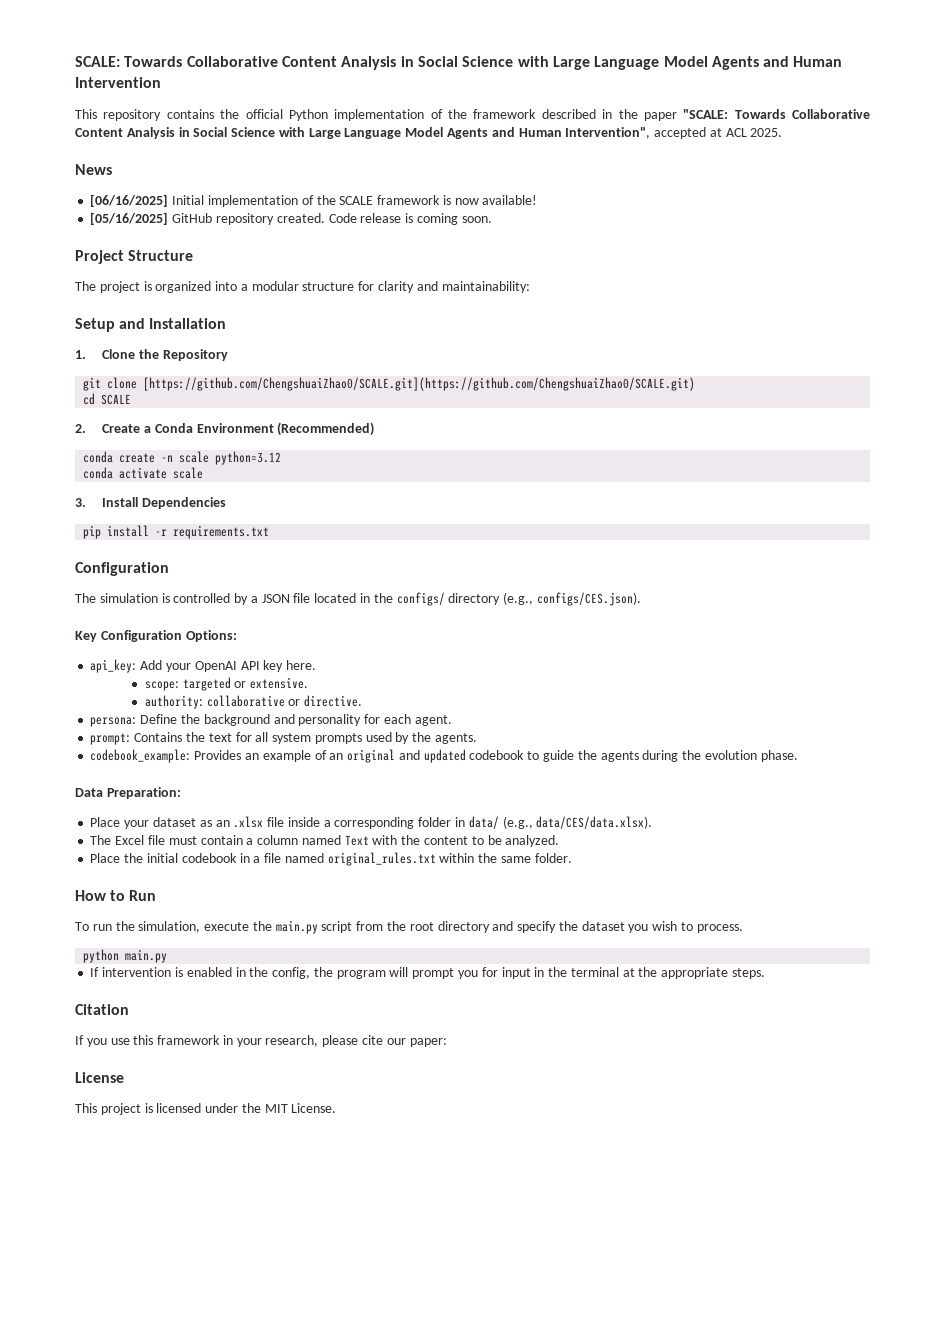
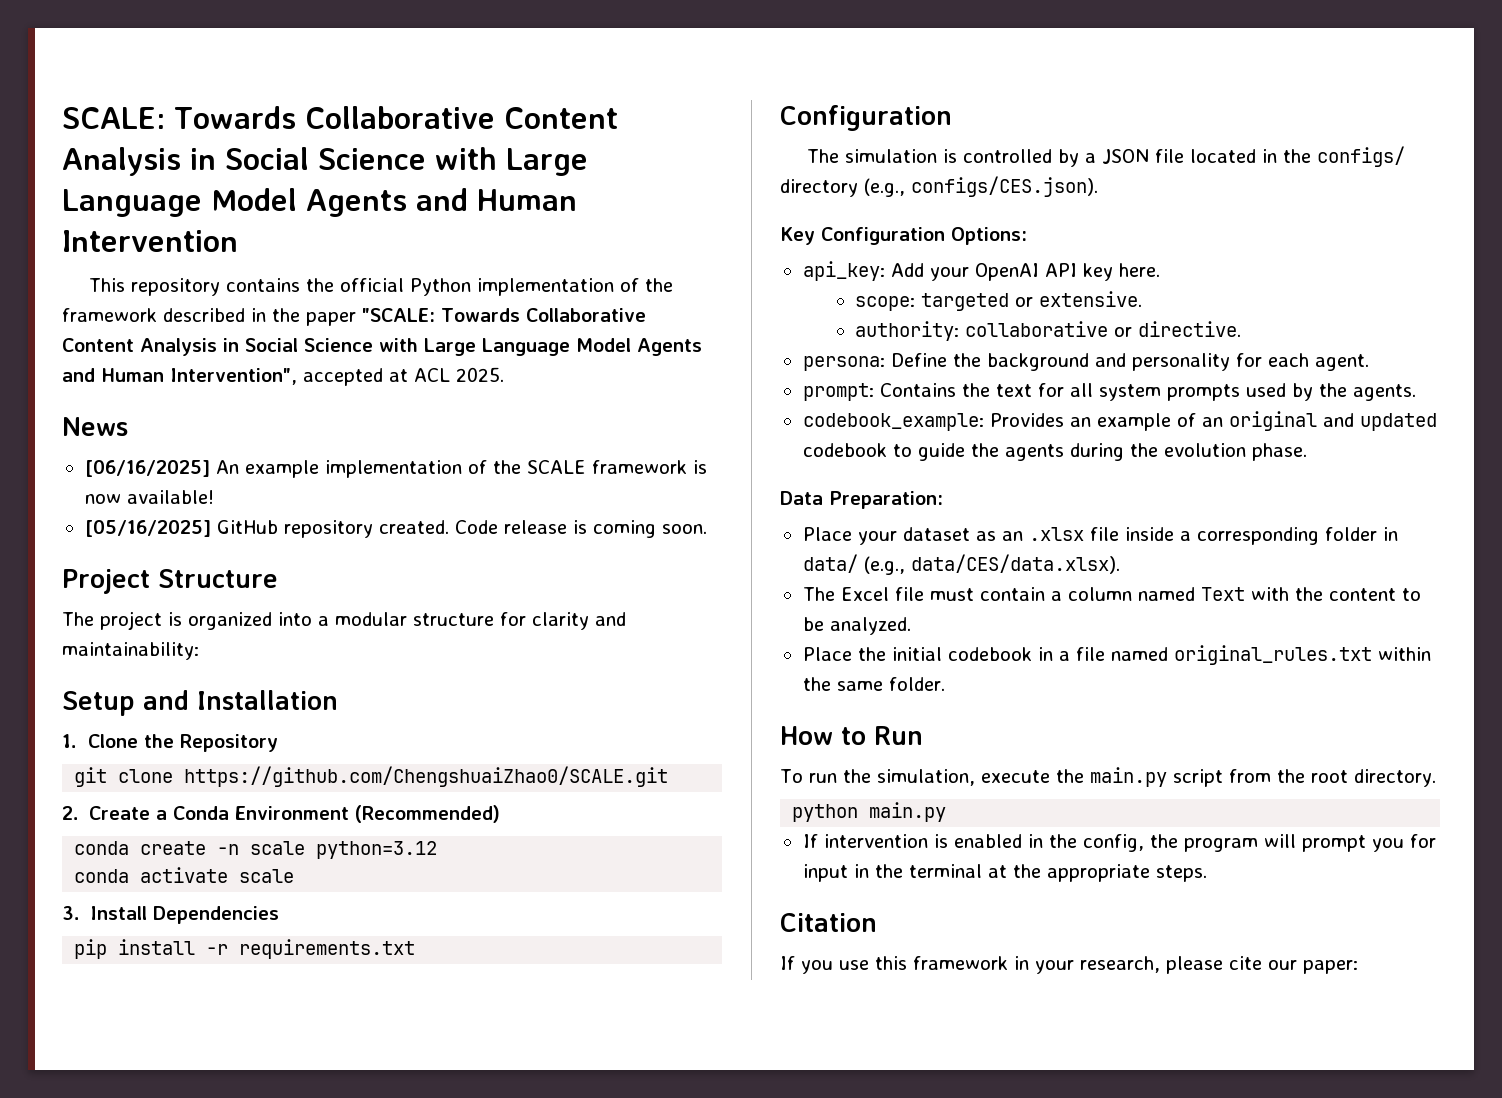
- [06/16/2025] Initial implementation of the SCALE framework is now available!
+ [06/16/2025] An example implementation of the SCALE framework is now available!
- git clone [https://github.com/ChengshuaiZhao0/SCALE.git](https://github.com/ChengshuaiZhao0/SCALE.git)
- cd SCALE
+ git clone https://github.com/ChengshuaiZhao0/SCALE.git
- To run the simulation, execute the main.py script from the root directory and specify the dataset you wish to process.
+ To run the simulation, execute the main.py script from the root directory.
- License
- This project is licensed under the MIT License.

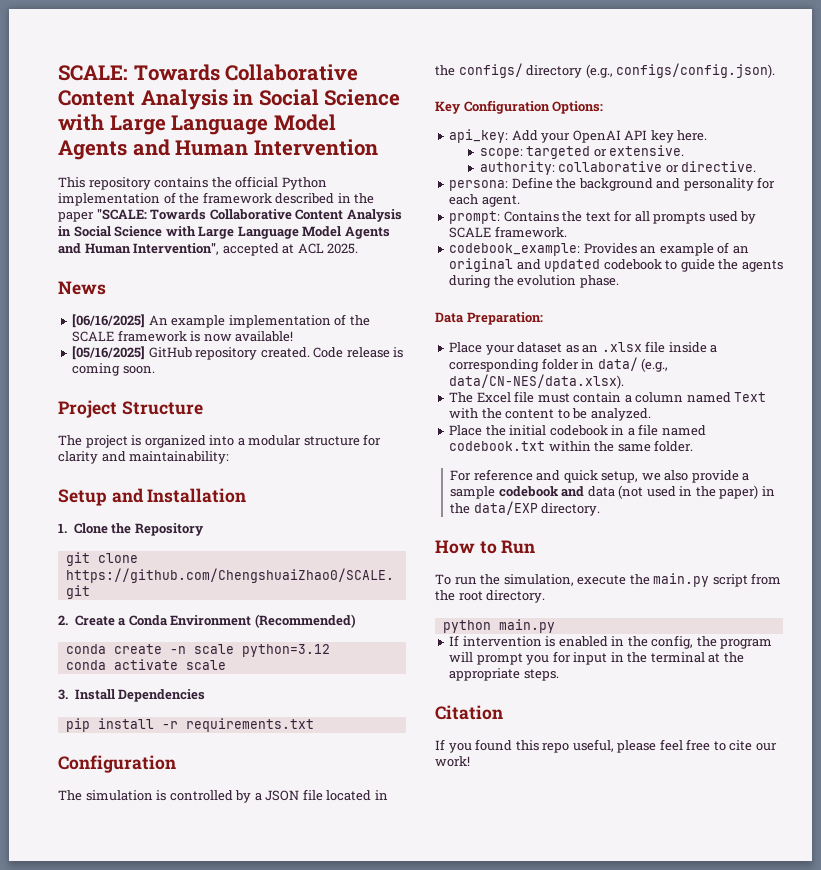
- The simulation is controlled by a JSON file located in the configs/ directory (e.g., configs/CES.json).
+ The simulation is controlled by a JSON file located in the configs/ directory (e.g., configs/config.json).
- prompt: Contains the text for all system prompts used by the agents.
+ prompt: Contains the text for all prompts used by SCALE framework.
- Place your dataset as an .xlsx file inside a corresponding folder in data/ (e.g., data/CES/data.xlsx).
+ Place your dataset as an .xlsx file inside a corresponding folder in data/ (e.g., data/CN-NES/data.xlsx).
- Place the initial codebook in a file named original_rules.txt within the same folder.
+ Place the initial codebook in a file named codebook.txt within the same folder.
+ For reference and quick setup, we also provide a sample codebook and data (not used in the paper) in the data/EXP directory.
- If you use this framework in your research, please cite our paper:
+ If you found this repo useful, please feel free to cite our work!

